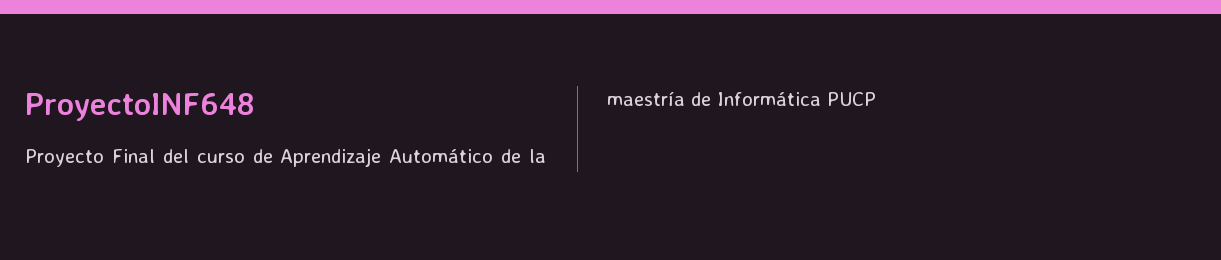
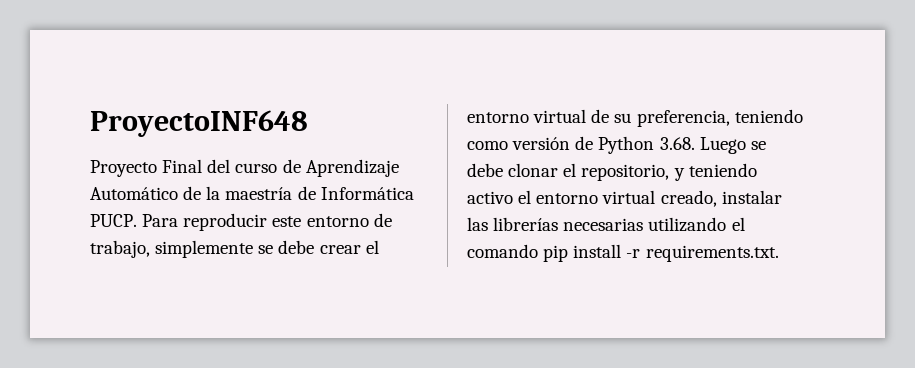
- Proyecto Final del curso de Aprendizaje Automático de la maestría de Informática PUCP
+ Proyecto Final del curso de Aprendizaje Automático de la maestría de Informática PUCP. Para reproducir este entorno de trabajo, simplemente se debe crear el entorno virtual de su preferencia, teniendo como versión de Python 3.68. Luego se debe clonar el repositorio, y teniendo activo el entorno virtual creado, instalar las librerías necesarias utilizando el comando pip install -r requirements.txt.

